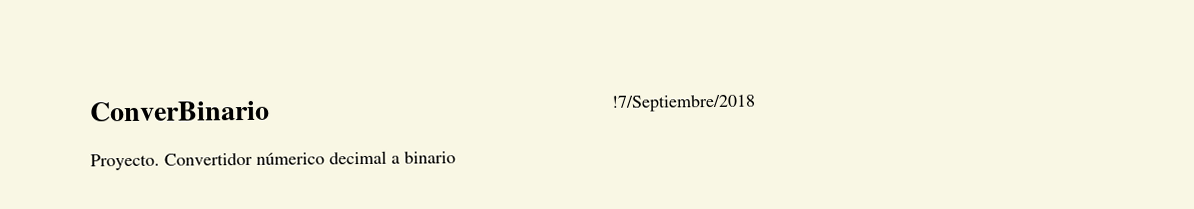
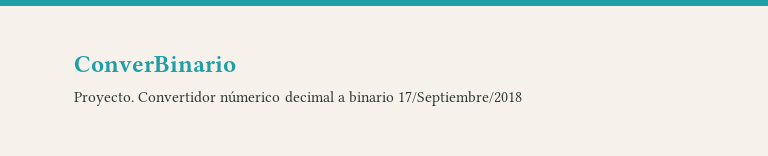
- Convertidor númerico decimal a binario !7/Septiembre/2018
+ Convertidor númerico decimal a binario 17/Septiembre/2018

